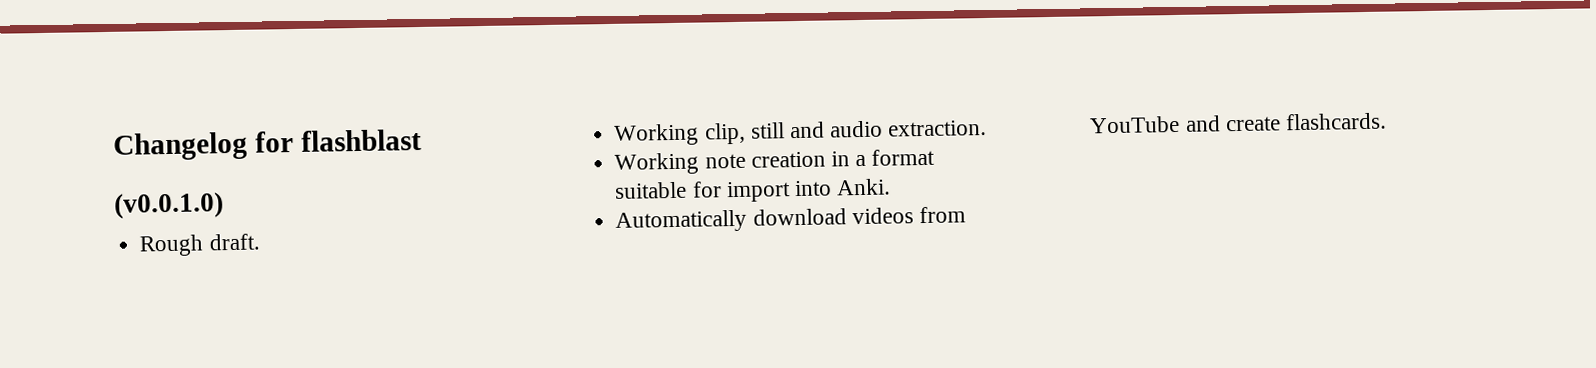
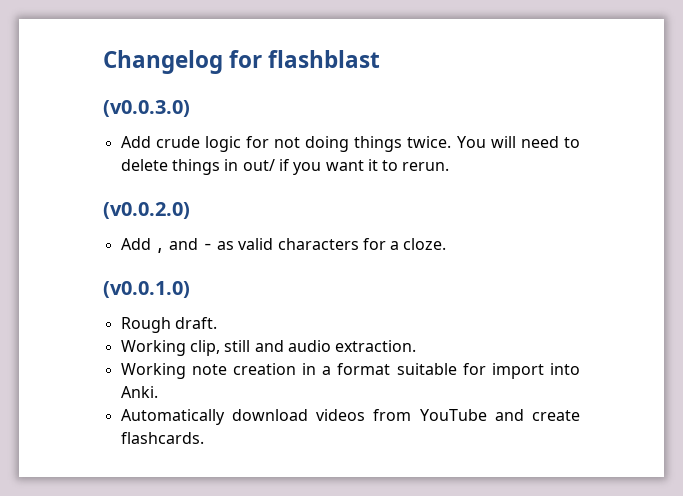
+ (v0.0.3.0)
+ Add crude logic for not doing things twice. You will need to delete things in out/ if you want it to rerun.
+ (v0.0.2.0)
+ Add , and - as valid characters for a cloze.

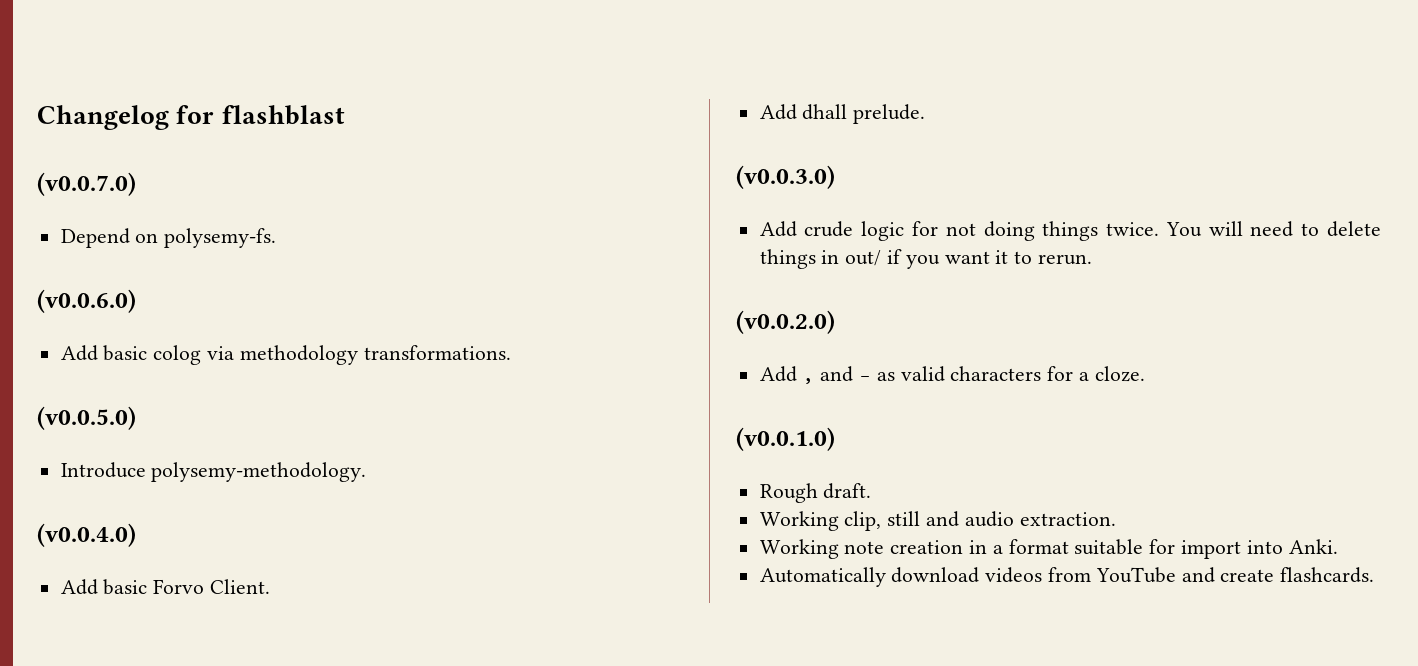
+ (v0.0.7.0)
+ Depend on polysemy-fs.
+ (v0.0.6.0)
+ Add basic colog via methodology transformations.
+ (v0.0.5.0)
+ Introduce polysemy-methodology.
+ (v0.0.4.0)
+ Add basic Forvo Client.
+ Add dhall prelude.

